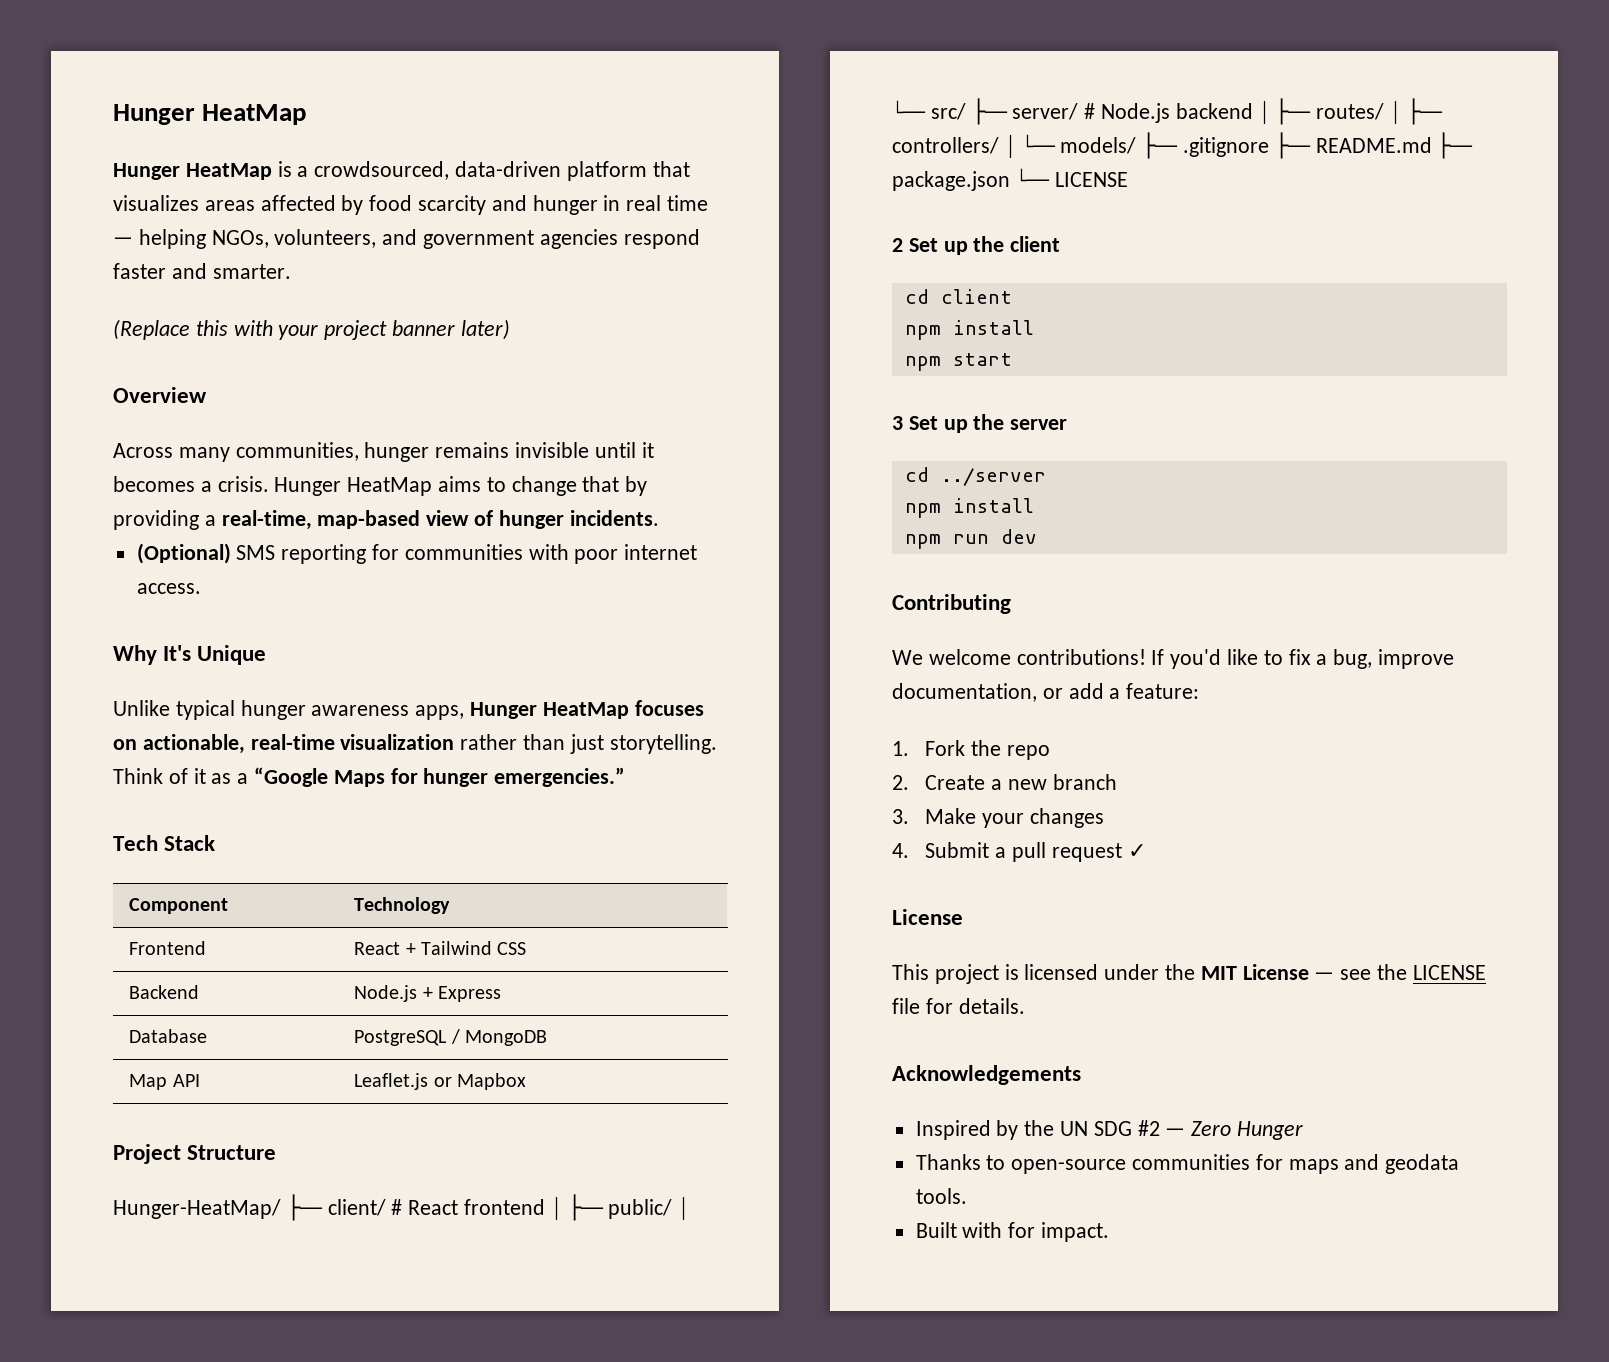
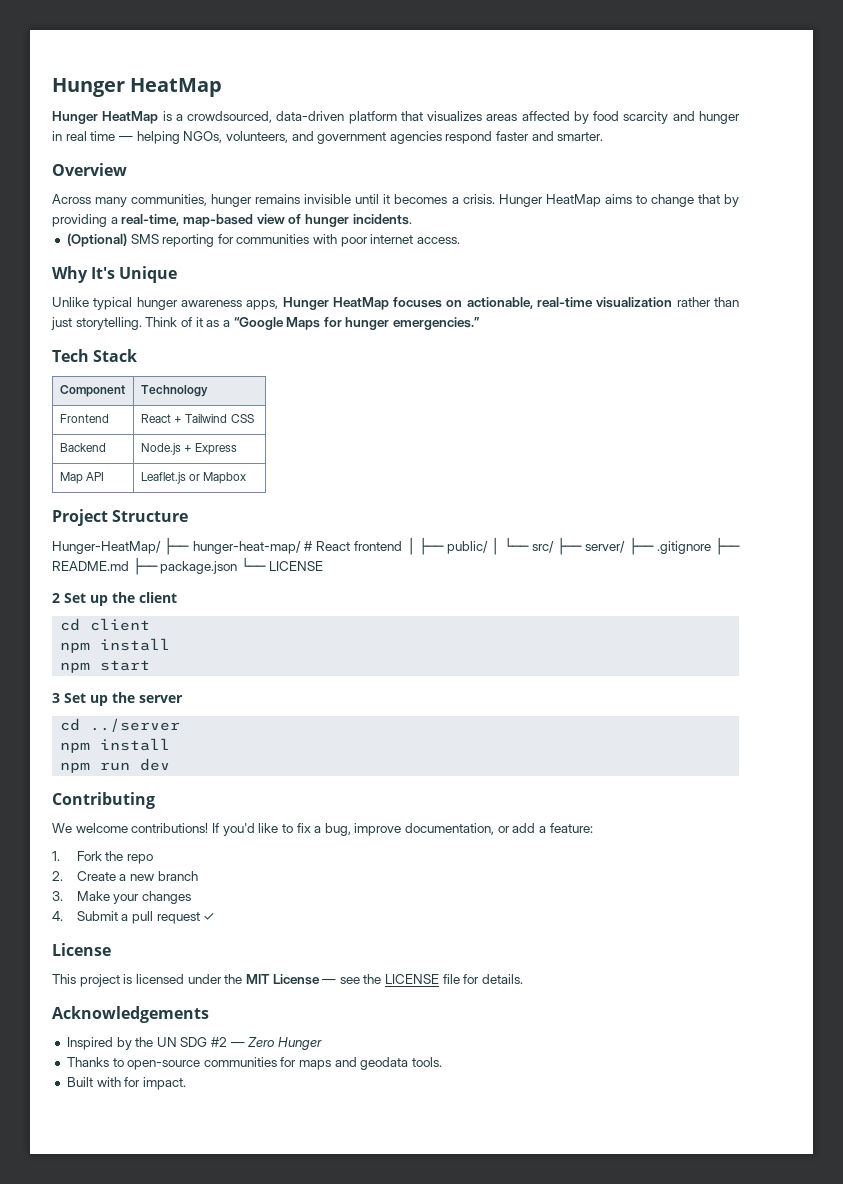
- (Replace this with your project banner later)
- Database | PostgreSQL / MongoDB
- Hunger-HeatMap/ ├── client/ # React frontend │ ├── public/ │ └── src/ ├── server/ # Node.js backend │ ├── routes/ │ ├── controllers/ │ └── models/ ├── .gitignore ├── README.md ├── package.json └── LICENSE
+ Hunger-HeatMap/ ├── hunger-heat-map/ # React frontend │ ├── public/ │ └── src/ ├── server/ ├── .gitignore ├── README.md ├── package.json └── LICENSE

